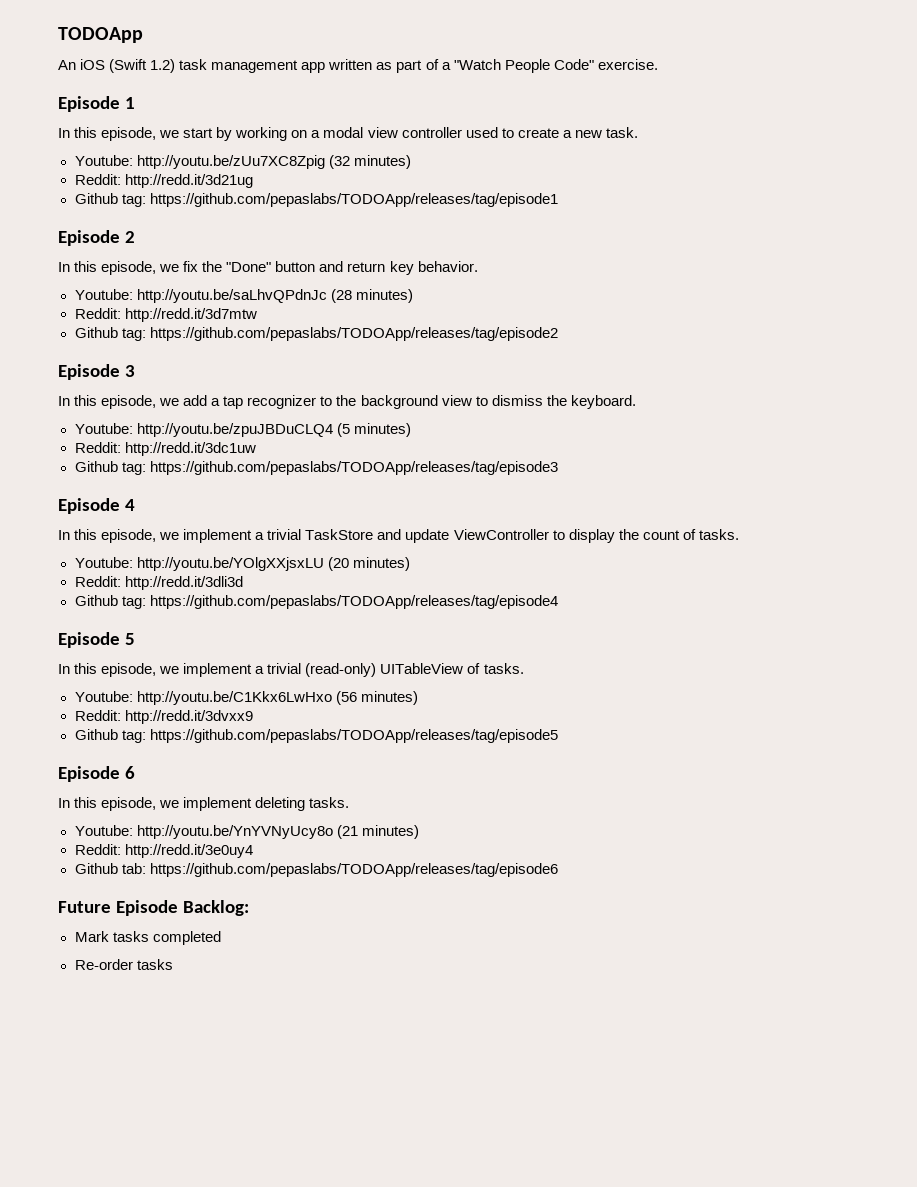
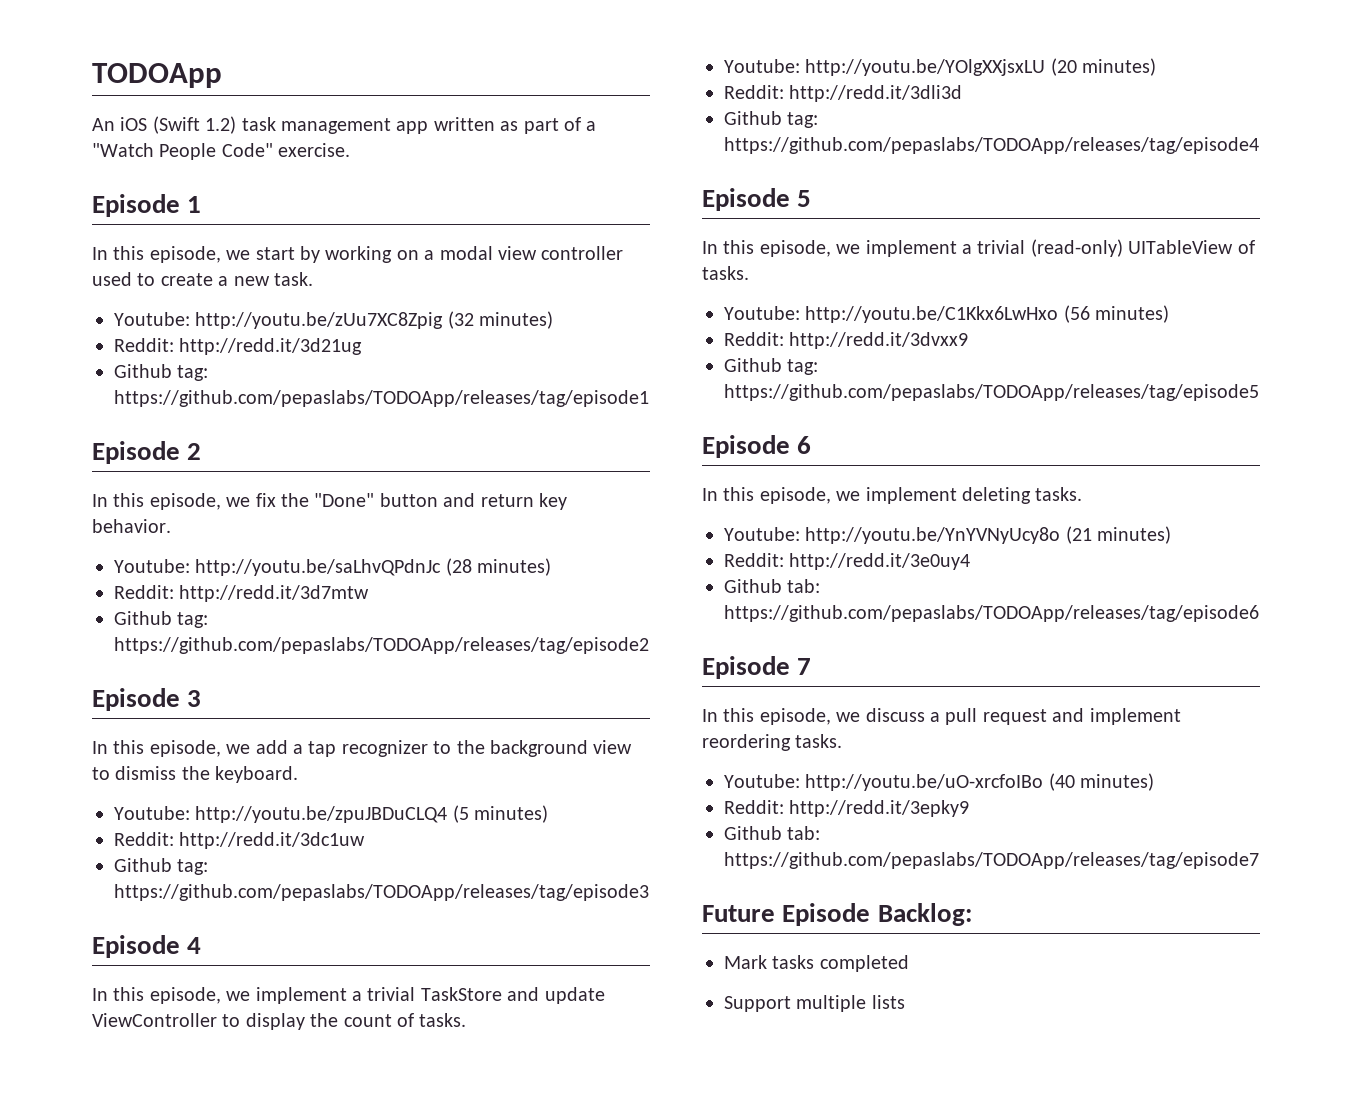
+ Episode 7
+ In this episode, we discuss a pull request and implement reordering tasks.
+ Youtube: http://youtu.be/uO-xrcfoIBo (40 minutes)
+ Reddit: http://redd.it/3epky9
+ Github tab: https://github.com/pepaslabs/TODOApp/releases/tag/episode7
- Re-order tasks
+ Support multiple lists

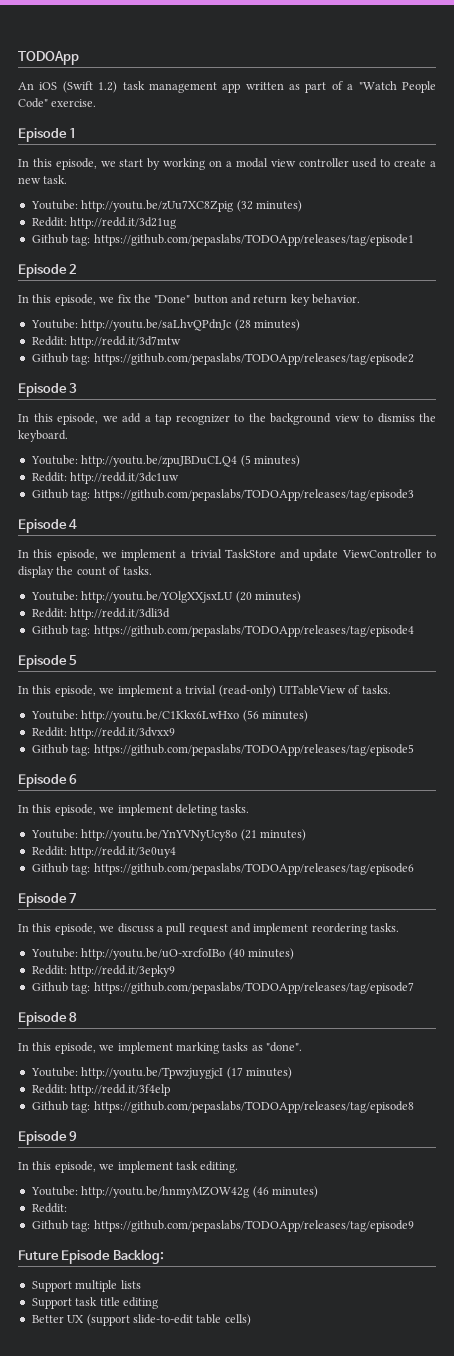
- Github tab: https://github.com/pepaslabs/TODOApp/releases/tag/episode6
+ Github tag: https://github.com/pepaslabs/TODOApp/releases/tag/episode6
- Github tab: https://github.com/pepaslabs/TODOApp/releases/tag/episode7
+ Github tag: https://github.com/pepaslabs/TODOApp/releases/tag/episode7
+ Episode 8
+ In this episode, we implement marking tasks as "done".
+ Youtube: http://youtu.be/TpwzjuygjcI (17 minutes)
+ Reddit: http://redd.it/3f4elp
+ Github tag: https://github.com/pepaslabs/TODOApp/releases/tag/episode8
+ Episode 9
+ In this episode, we implement task editing.
+ Youtube: http://youtu.be/hnmyMZOW42g (46 minutes)
+ Reddit:
+ Github tag: https://github.com/pepaslabs/TODOApp/releases/tag/episode9
- Mark tasks completed
+ Support task title editing
+ Better UX (support slide-to-edit table cells)

